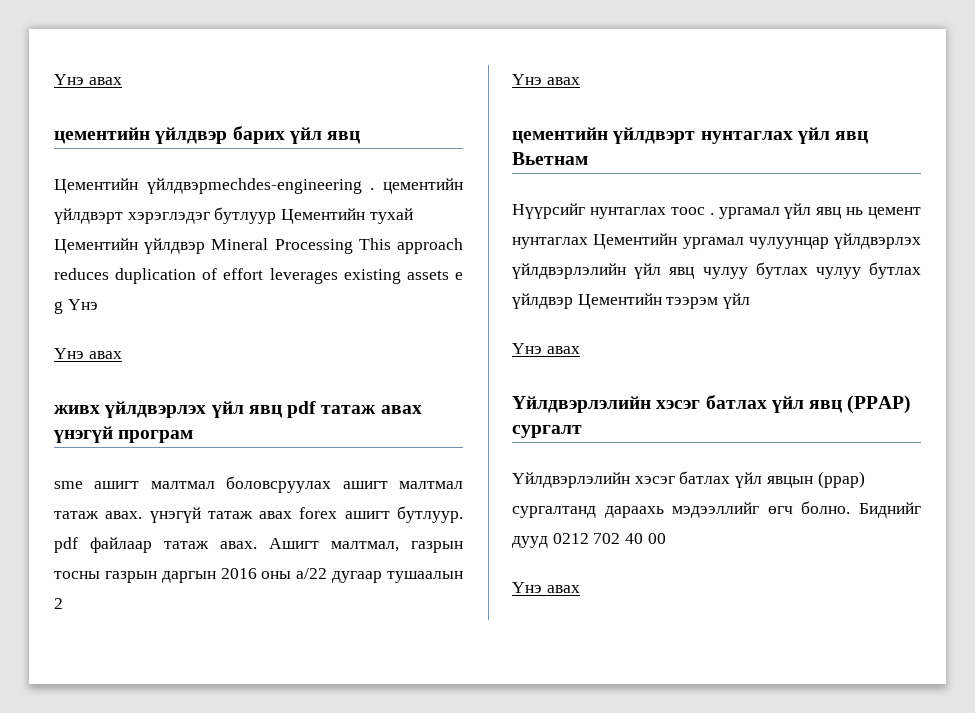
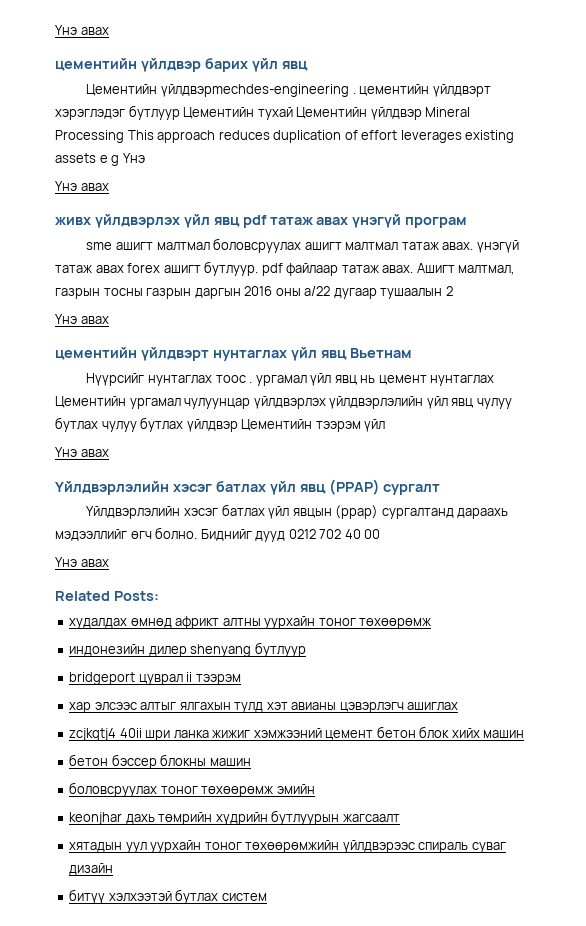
+ Related Posts:
+ худалдах өмнөд африкт алтны уурхайн тоног төхөөрөмж
+ индонезийн дилер shenyang бутлуур
+ bridgeport цуврал ii тээрэм
+ хар элсээс алтыг ялгахын тулд хэт авианы цэвэрлэгч ашиглах
+ zcjkqtj4 40ii шри ланка жижиг хэмжээний цемент бетон блок хийх машин
+ бетон бэссер блокны машин
+ боловсруулах тоног төхөөрөмж эмийн
+ keonjhar дахь төмрийн хүдрийн бутлуурын жагсаалт
+ хятадын уул уурхайн тоног төхөөрөмжийн үйлдвэрээс спираль суваг дизайн
+ битүү хэлхээтэй бутлах систем

